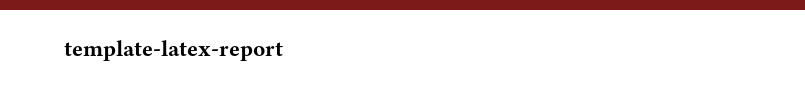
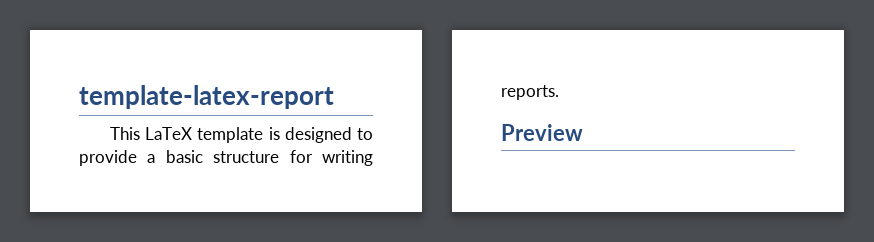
+ This LaTeX template is designed to provide a basic structure for writing reports.
+ Preview

